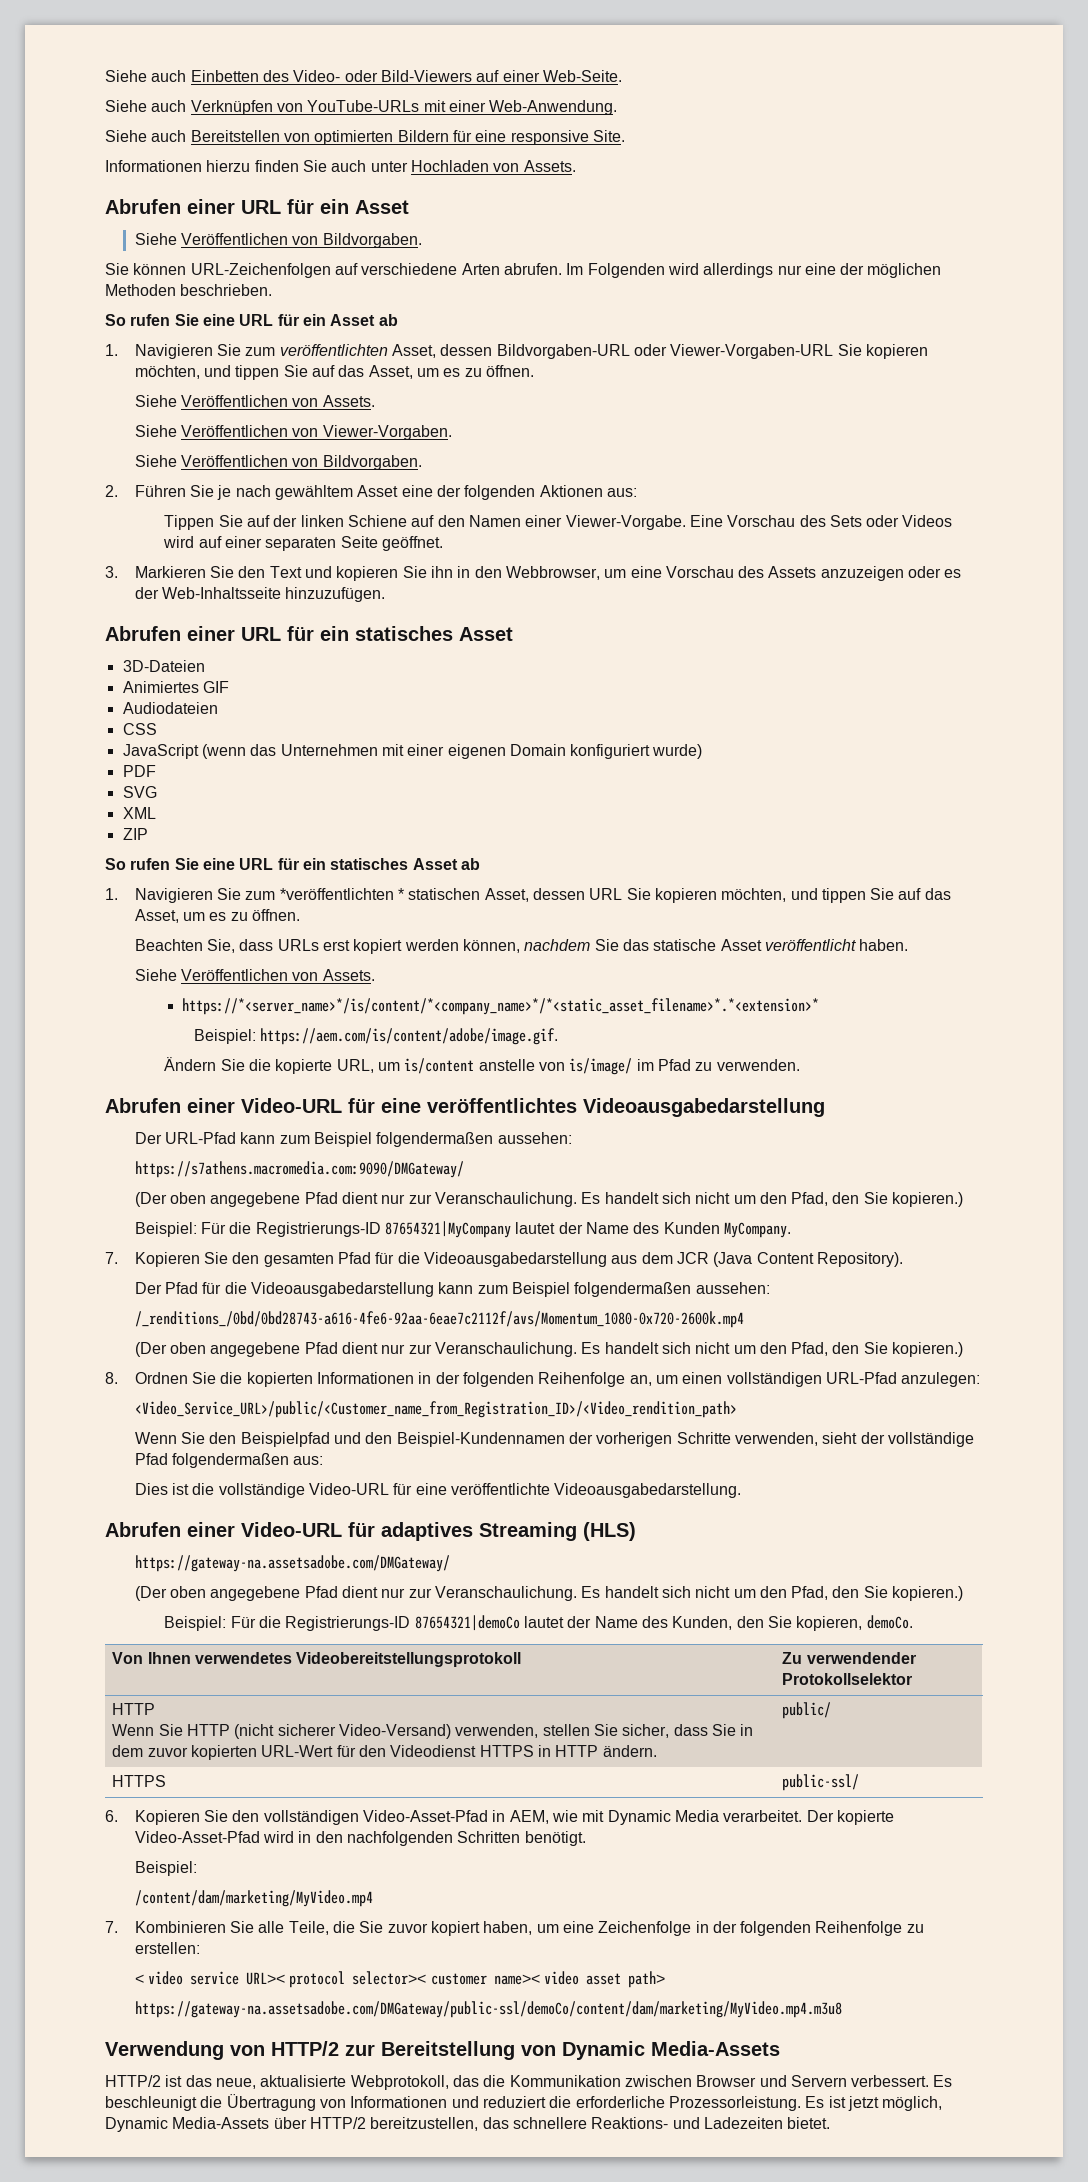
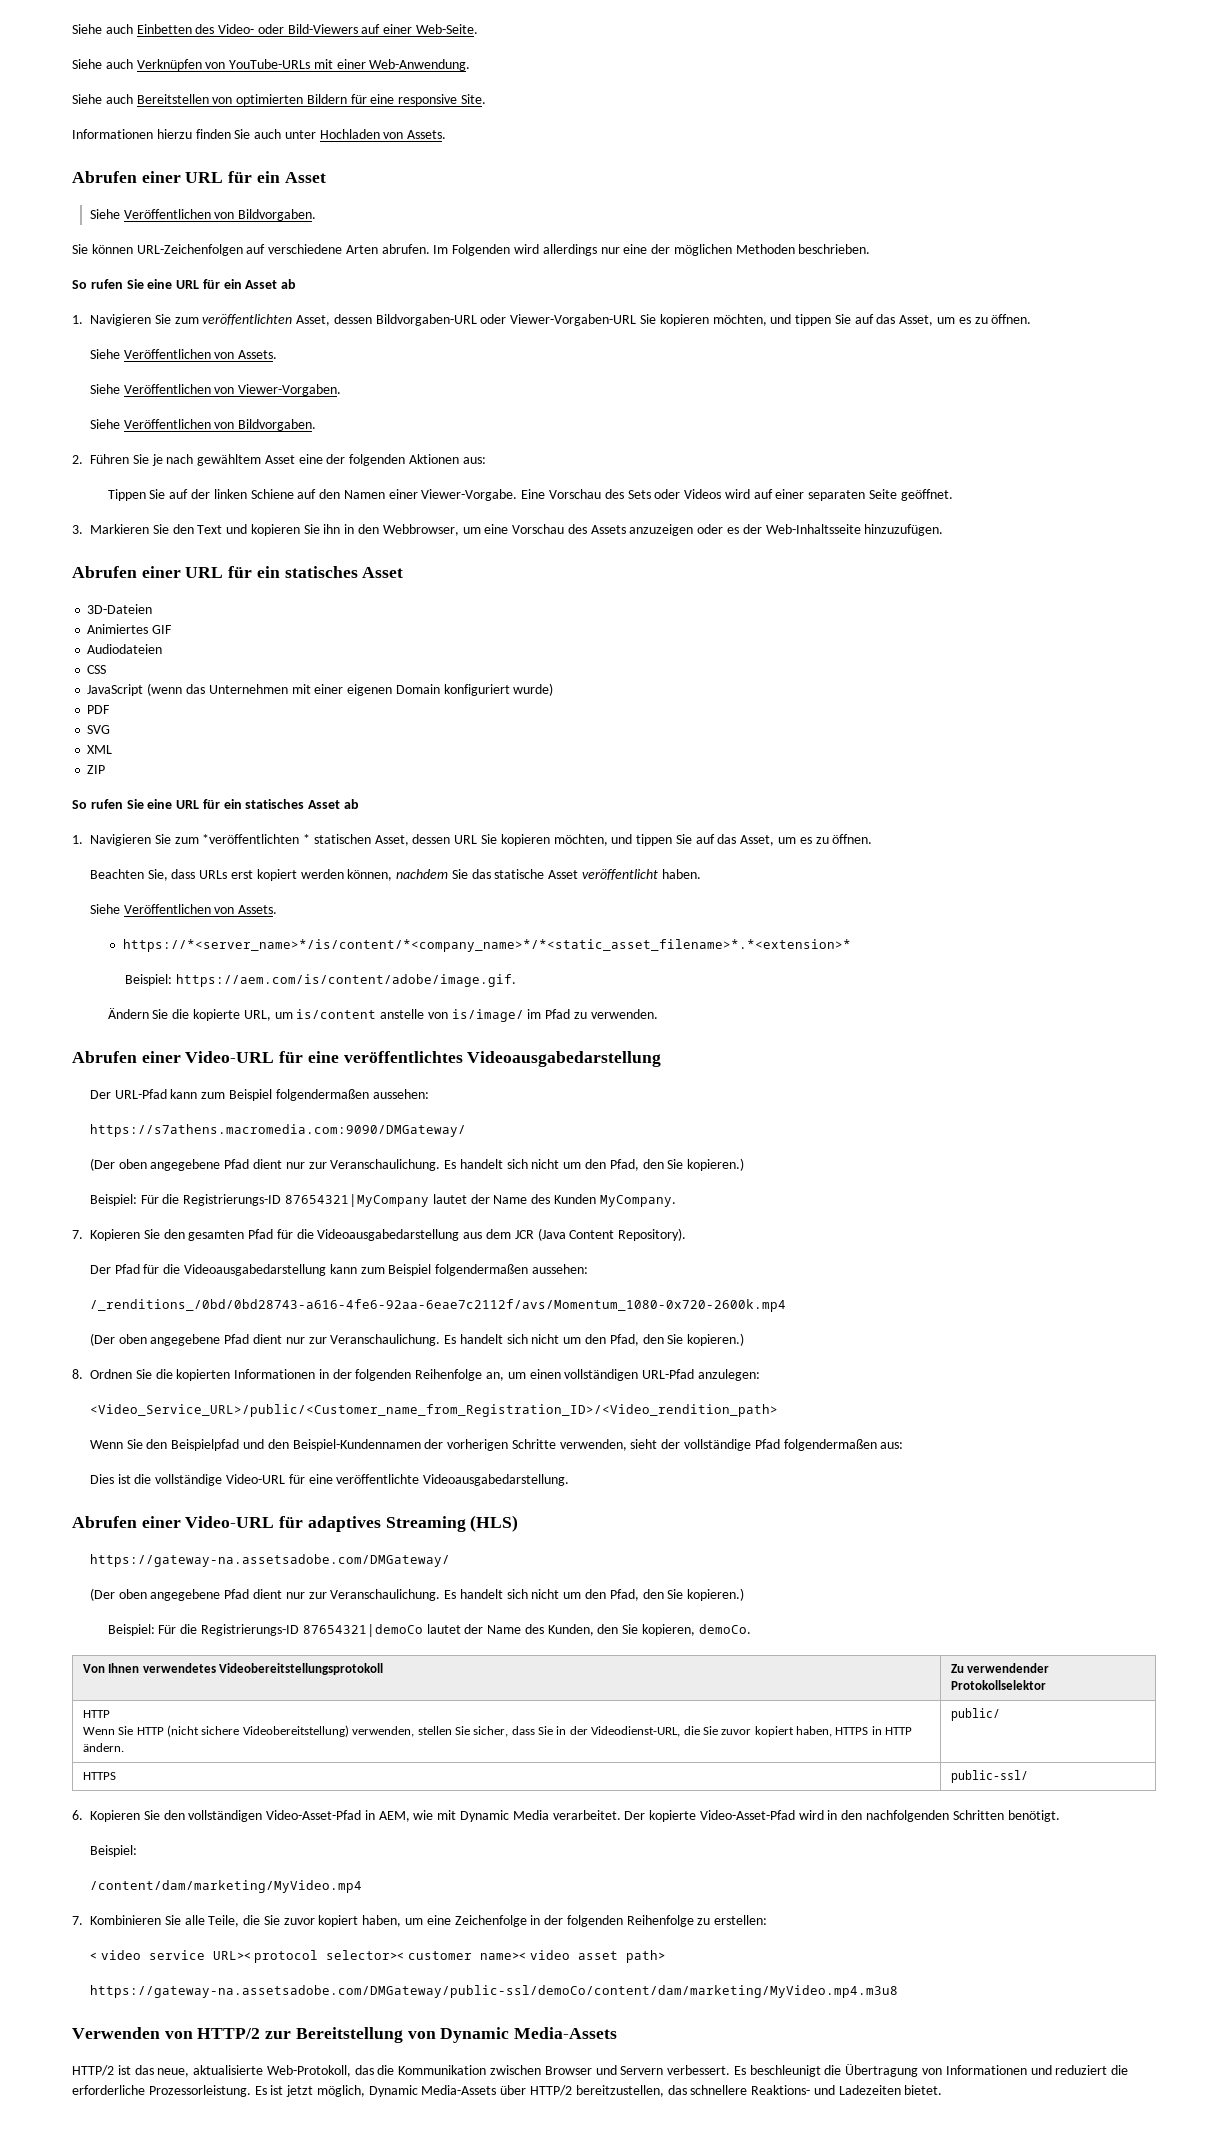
  Von Ihnen verwendetes Videobereitstellungsprotokoll | Zu verwendender Protokollselektor
  HTTP
- Wenn Sie HTTP (nicht sicherer Video-Versand) verwenden, stellen Sie sicher, dass Sie in dem zuvor kopierten URL-Wert für den Videodienst HTTPS in HTTP ändern. | public/
+ Wenn Sie HTTP (nicht sichere Videobereitstellung) verwenden, stellen Sie sicher, dass Sie in der Videodienst-URL, die Sie zuvor kopiert haben, HTTPS in HTTP ändern. | public/
- Verwendung von HTTP/2 zur Bereitstellung von Dynamic Media-Assets
+ Verwenden von HTTP/2 zur Bereitstellung von Dynamic Media-Assets
- HTTP/2 ist das neue, aktualisierte Webprotokoll, das die Kommunikation zwischen Browser und Servern verbessert.
+ HTTP/2 ist das neue, aktualisierte Web-Protokoll, das die Kommunikation zwischen Browser und Servern verbessert.

